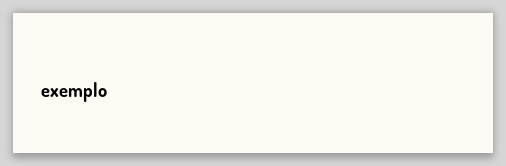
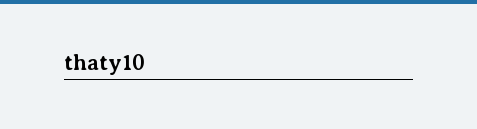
- exemplo
+ thaty10

